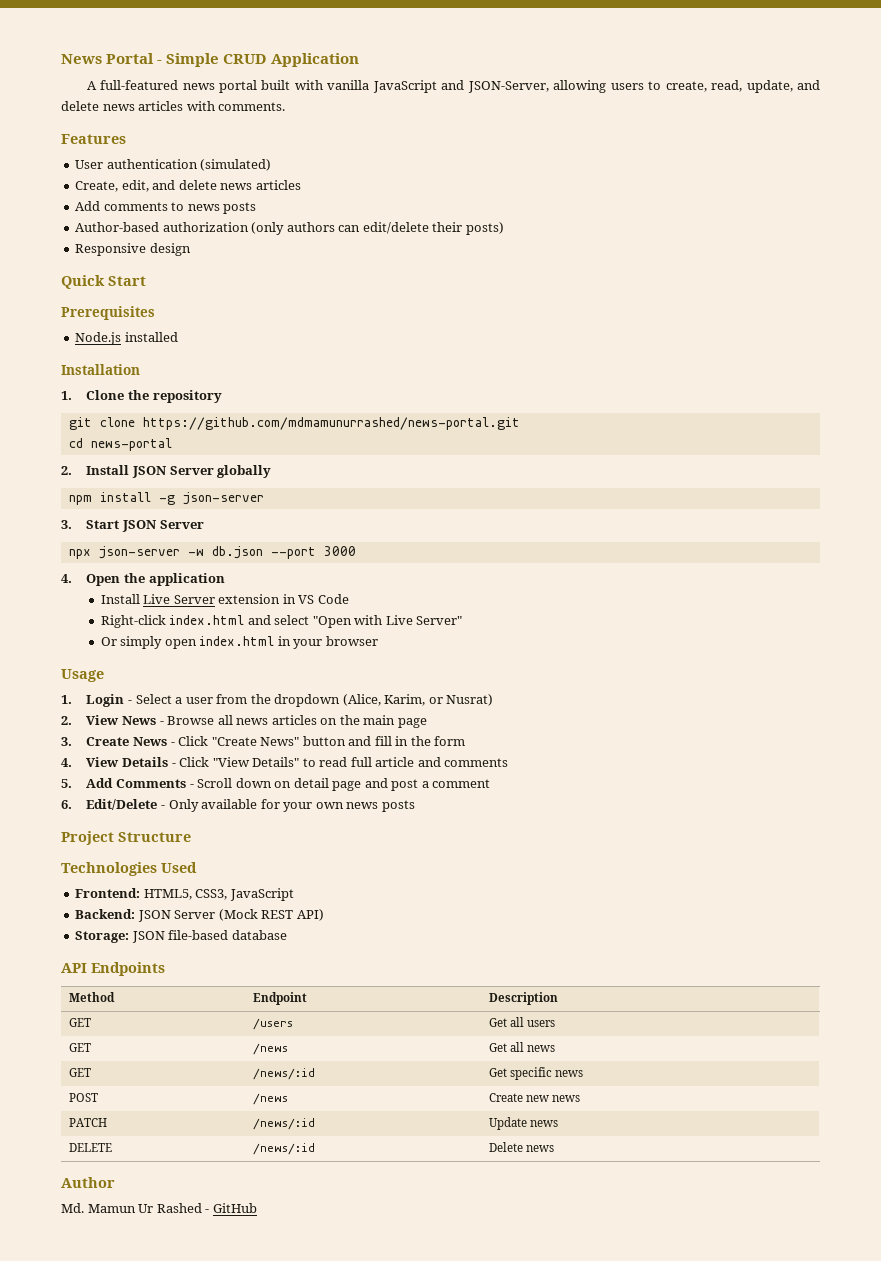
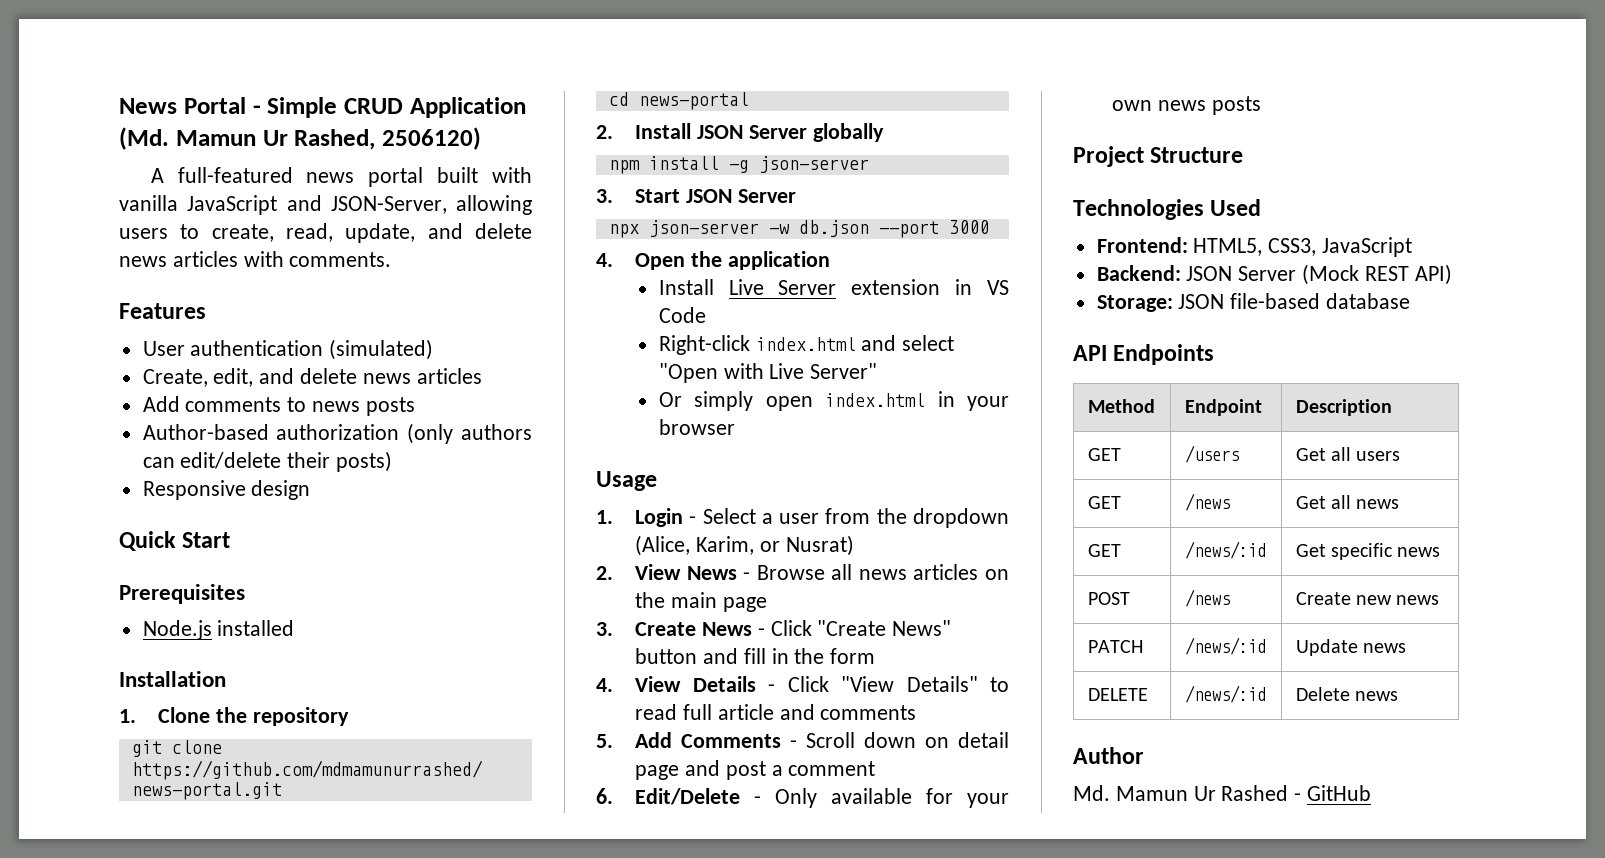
- News Portal - Simple CRUD Application
+ News Portal - Simple CRUD Application (Md. Mamun Ur Rashed, 2506120)

